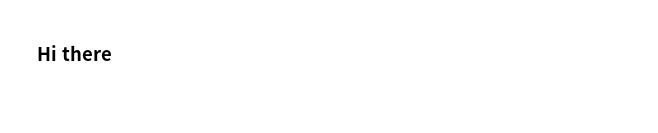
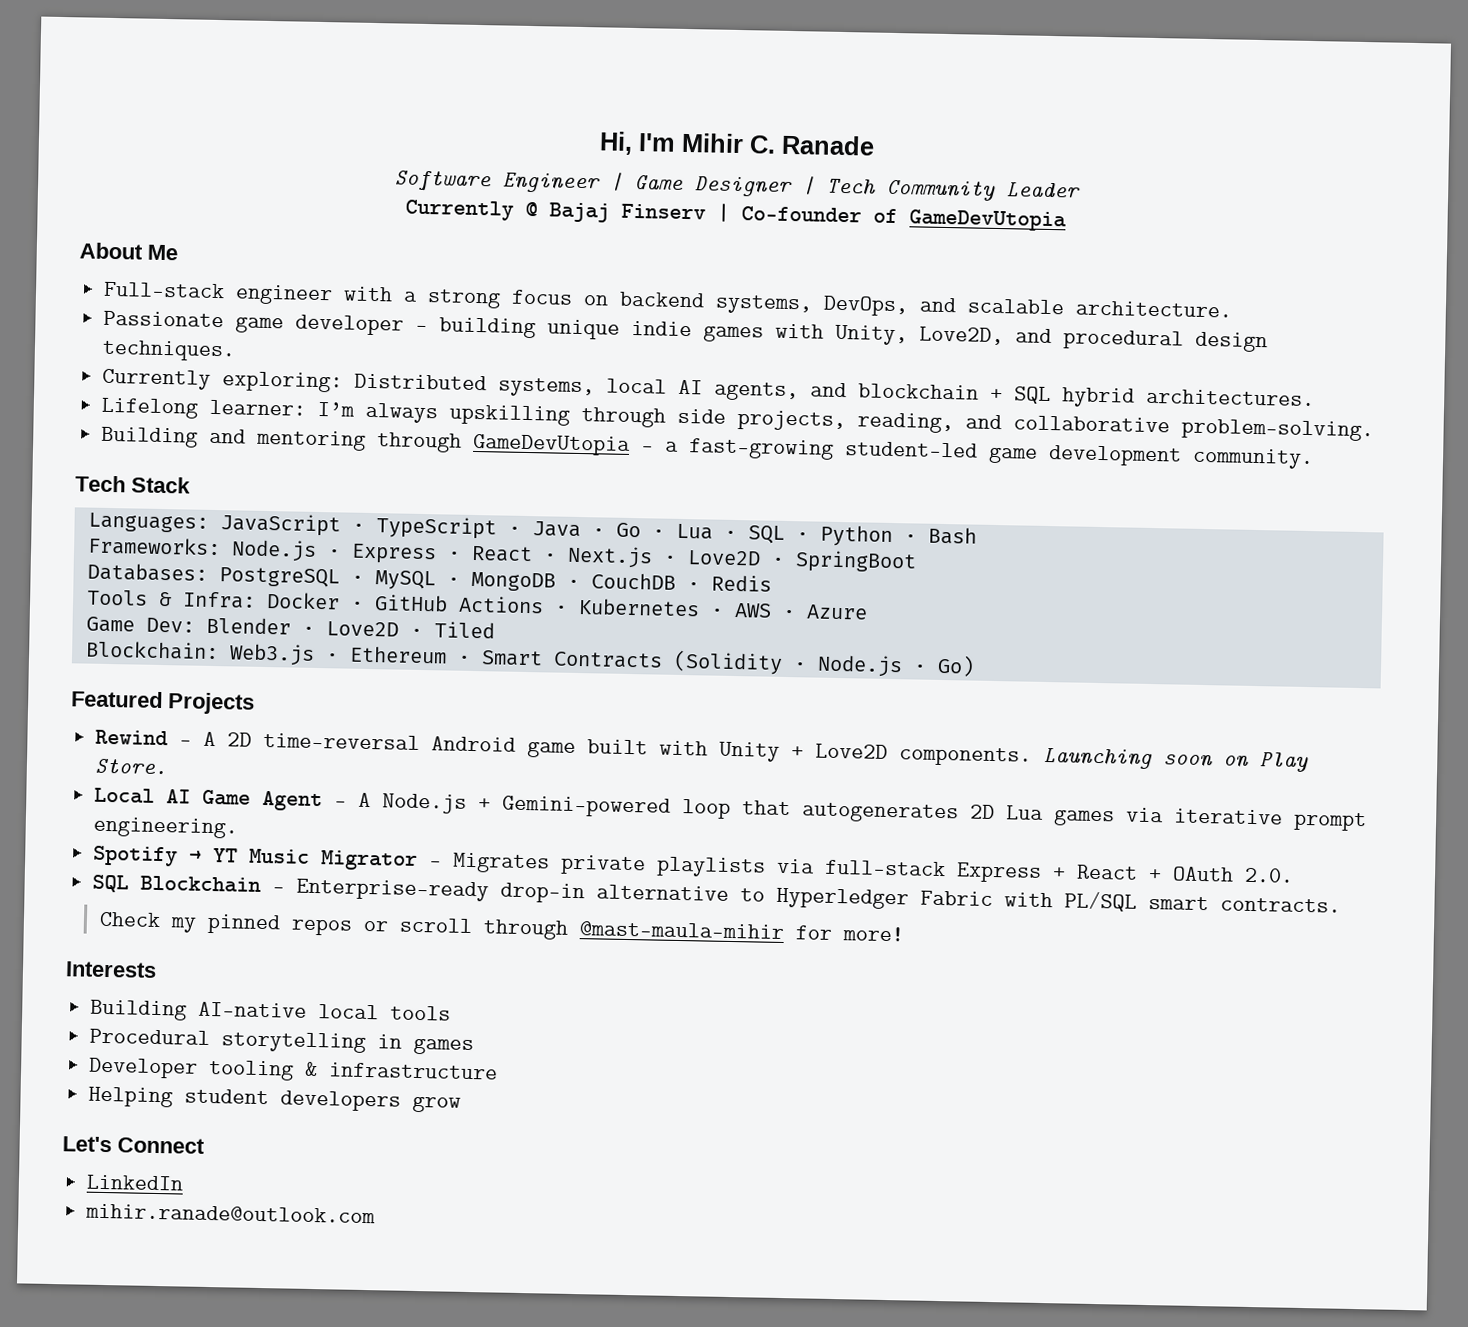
- Hi there
+ Hi, I'm Mihir C. Ranade
+ Software Engineer | Game Designer | Tech Community Leader
+ Currently @ Bajaj Finserv | Co-founder of GameDevUtopia
+ About Me
+ Full-stack engineer with a strong focus on backend systems, DevOps, and scalable architecture.
+ Passionate game developer — building unique indie games with Unity, Love2D, and procedural design techniques.
+ Currently exploring: Distributed systems, local AI agents, and blockchain + SQL hybrid architectures.
+ Lifelong learner: I’m always upskilling through side projects, reading, and collaborative problem-solving.
+ Building and mentoring through GameDevUtopia - a fast-growing student-led game development community.
+ Tech Stack
+ Languages: JavaScript · TypeScript · Java · Go · Lua · SQL · Python · Bash
+ Frameworks: Node.js · Express · React · Next.js · Love2D · SpringBoot
+ Databases: PostgreSQL · MySQL · MongoDB · CouchDB · Redis
+ Tools & Infra: Docker · GitHub Actions · Kubernetes · AWS · Azure
+ Game Dev: Blender · Love2D · Tiled
+ Blockchain: Web3.js · Ethereum · Smart Contracts (Solidity · Node.js · Go)
+ Featured Projects
+ Rewind – A 2D time-reversal Android game built with Unity + Love2D components. Launching soon on Play Store.
+ Local AI Game Agent – A Node.js + Gemini-powered loop that autogenerates 2D Lua games via iterative prompt engineering.
+ Spotify → YT Music Migrator – Migrates private playlists via full-stack Express + React + OAuth 2.0.
+ SQL Blockchain – Enterprise-ready drop-in alternative to Hyperledger Fabric with PL/SQL smart contracts.
+ Check my pinned repos or scroll through @mast-maula-mihir for more!
+ Interests
+ Building AI-native local tools
+ Procedural storytelling in games
+ Developer tooling & infrastructure
+ Helping student developers grow
+ Let's Connect
+ LinkedIn
+ mihir.ranade@outlook.com

